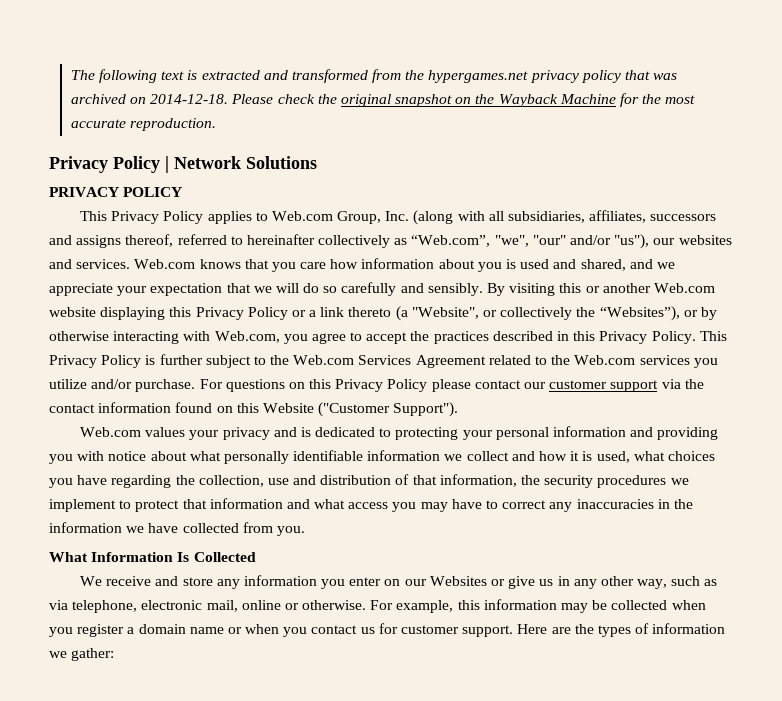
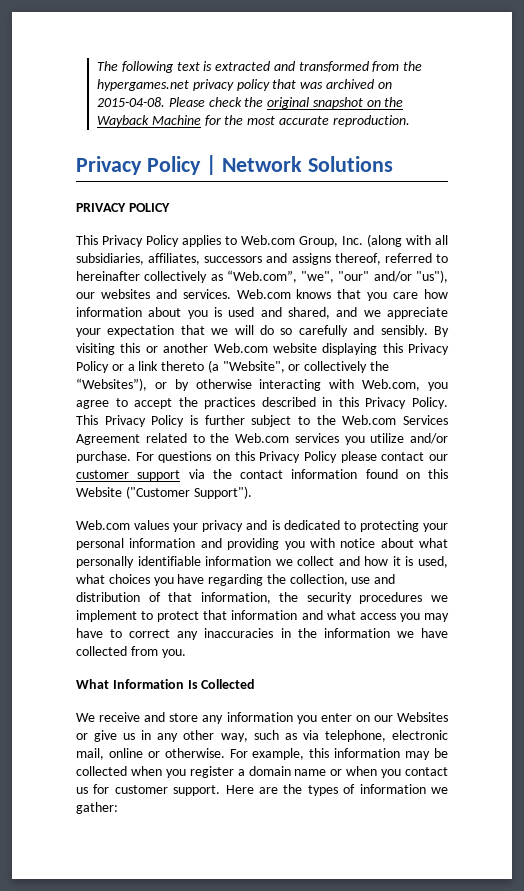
- The following text is extracted and transformed from the hypergames.net privacy policy that was archived on 2014-12-18.
+ The following text is extracted and transformed from the hypergames.net privacy policy that was archived on 2015-04-08.

